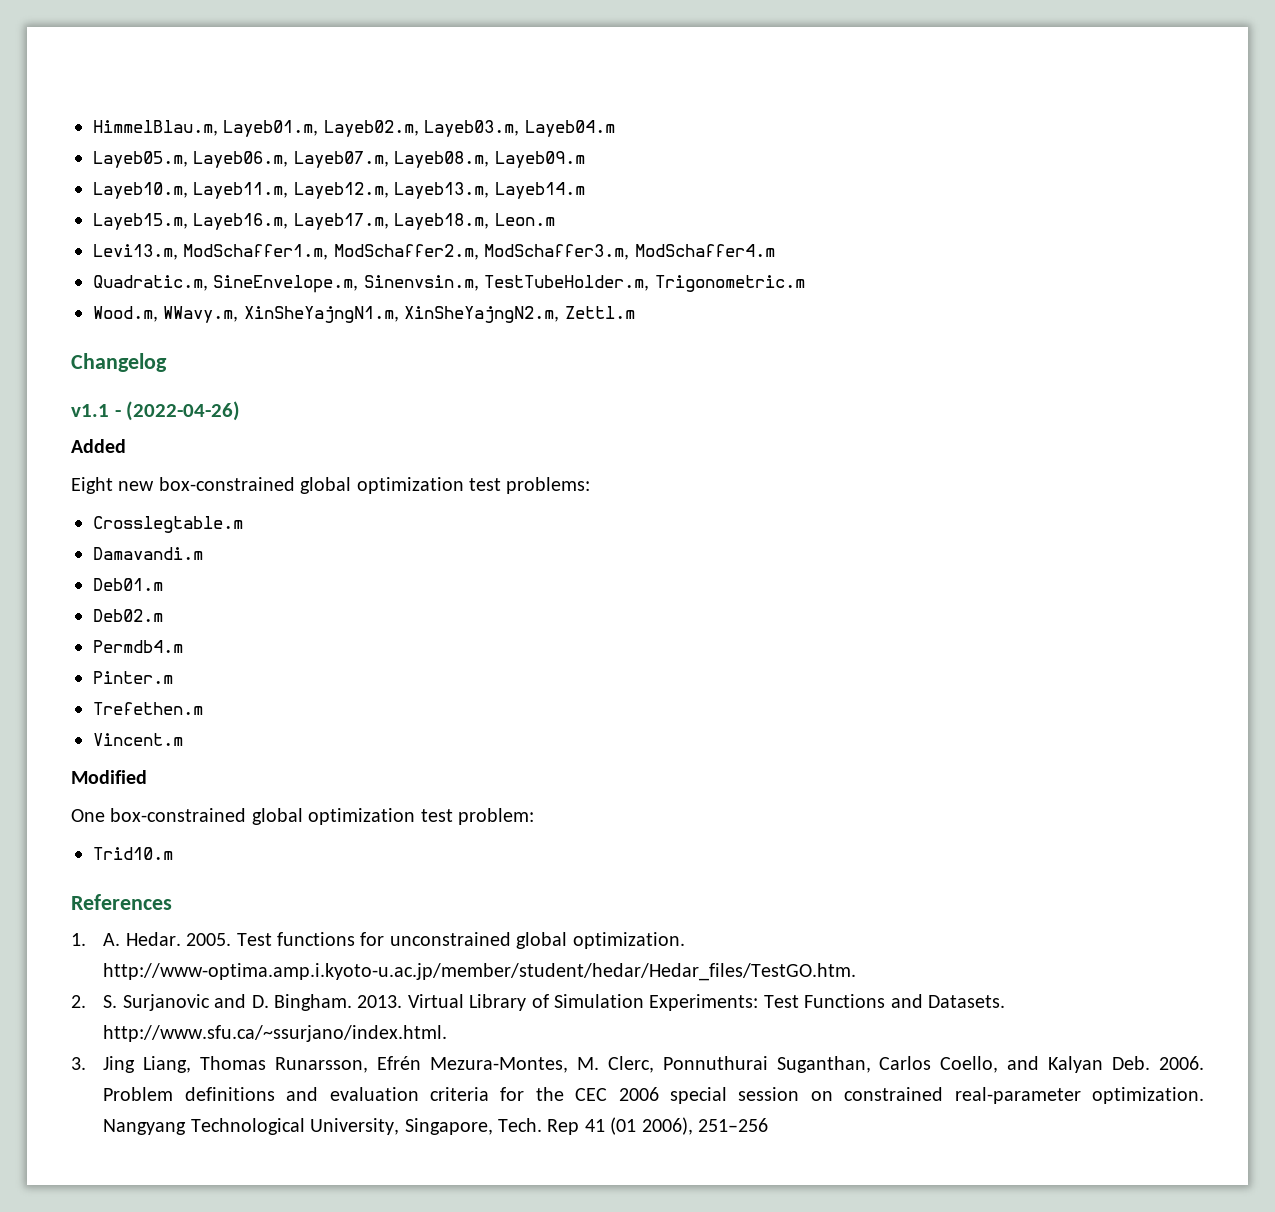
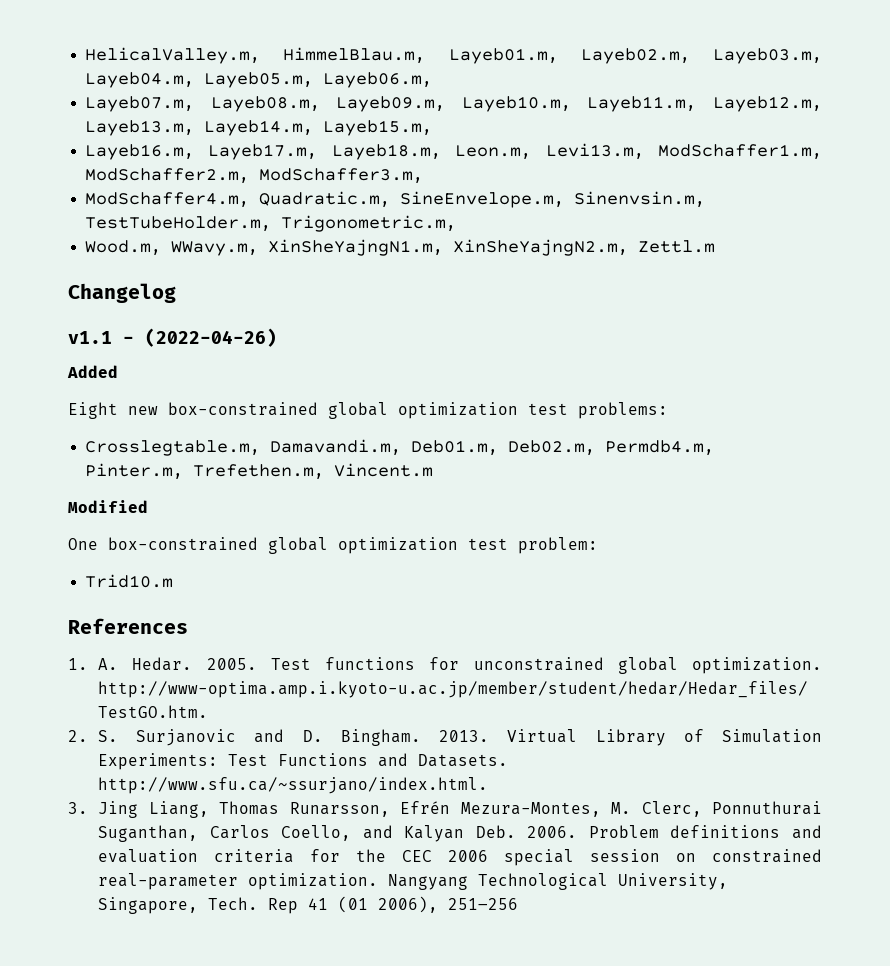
- HimmelBlau.m, Layeb01.m, Layeb02.m, Layeb03.m, Layeb04.m
- Layeb05.m, Layeb06.m, Layeb07.m, Layeb08.m, Layeb09.m
- Layeb10.m, Layeb11.m, Layeb12.m, Layeb13.m, Layeb14.m
- Layeb15.m, Layeb16.m, Layeb17.m, Layeb18.m, Leon.m
- Levi13.m, ModSchaffer1.m, ModSchaffer2.m, ModSchaffer3.m, ModSchaffer4.m
- Quadratic.m, SineEnvelope.m, Sinenvsin.m, TestTubeHolder.m, Trigonometric.m
+ HelicalValley.m, HimmelBlau.m, Layeb01.m, Layeb02.m, Layeb03.m, Layeb04.m, Layeb05.m, Layeb06.m,
+ Layeb07.m, Layeb08.m, Layeb09.m, Layeb10.m, Layeb11.m, Layeb12.m, Layeb13.m, Layeb14.m, Layeb15.m,
+ Layeb16.m, Layeb17.m, Layeb18.m, Leon.m, Levi13.m, ModSchaffer1.m, ModSchaffer2.m, ModSchaffer3.m,
+ ModSchaffer4.m, Quadratic.m, SineEnvelope.m, Sinenvsin.m, TestTubeHolder.m, Trigonometric.m,
- Crosslegtable.m
- Damavandi.m
- Deb01.m
- Deb02.m
- Permdb4.m
- Pinter.m
- Trefethen.m
- Vincent.m
+ Crosslegtable.m, Damavandi.m, Deb01.m, Deb02.m, Permdb4.m, Pinter.m, Trefethen.m, Vincent.m

